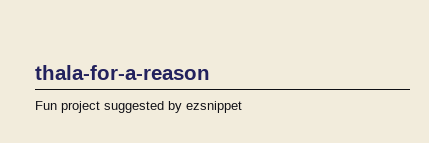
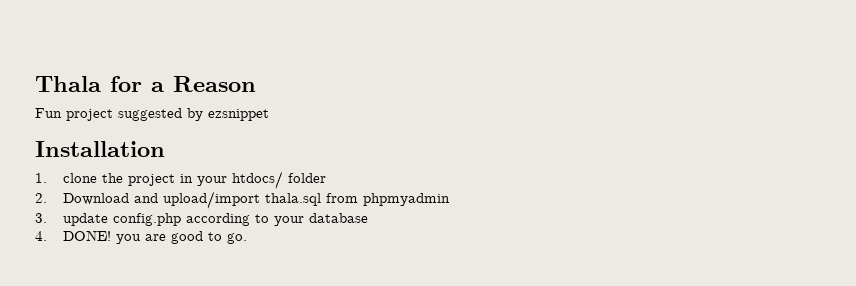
- thala-for-a-reason
+ Thala for a Reason
+ Installation
+ 1. clone the project in your htdocs/ folder
+ 2. Download and upload/import thala.sql from phpmyadmin
+ 3. update config.php according to your database
+ 4. DONE! you are good to go.

